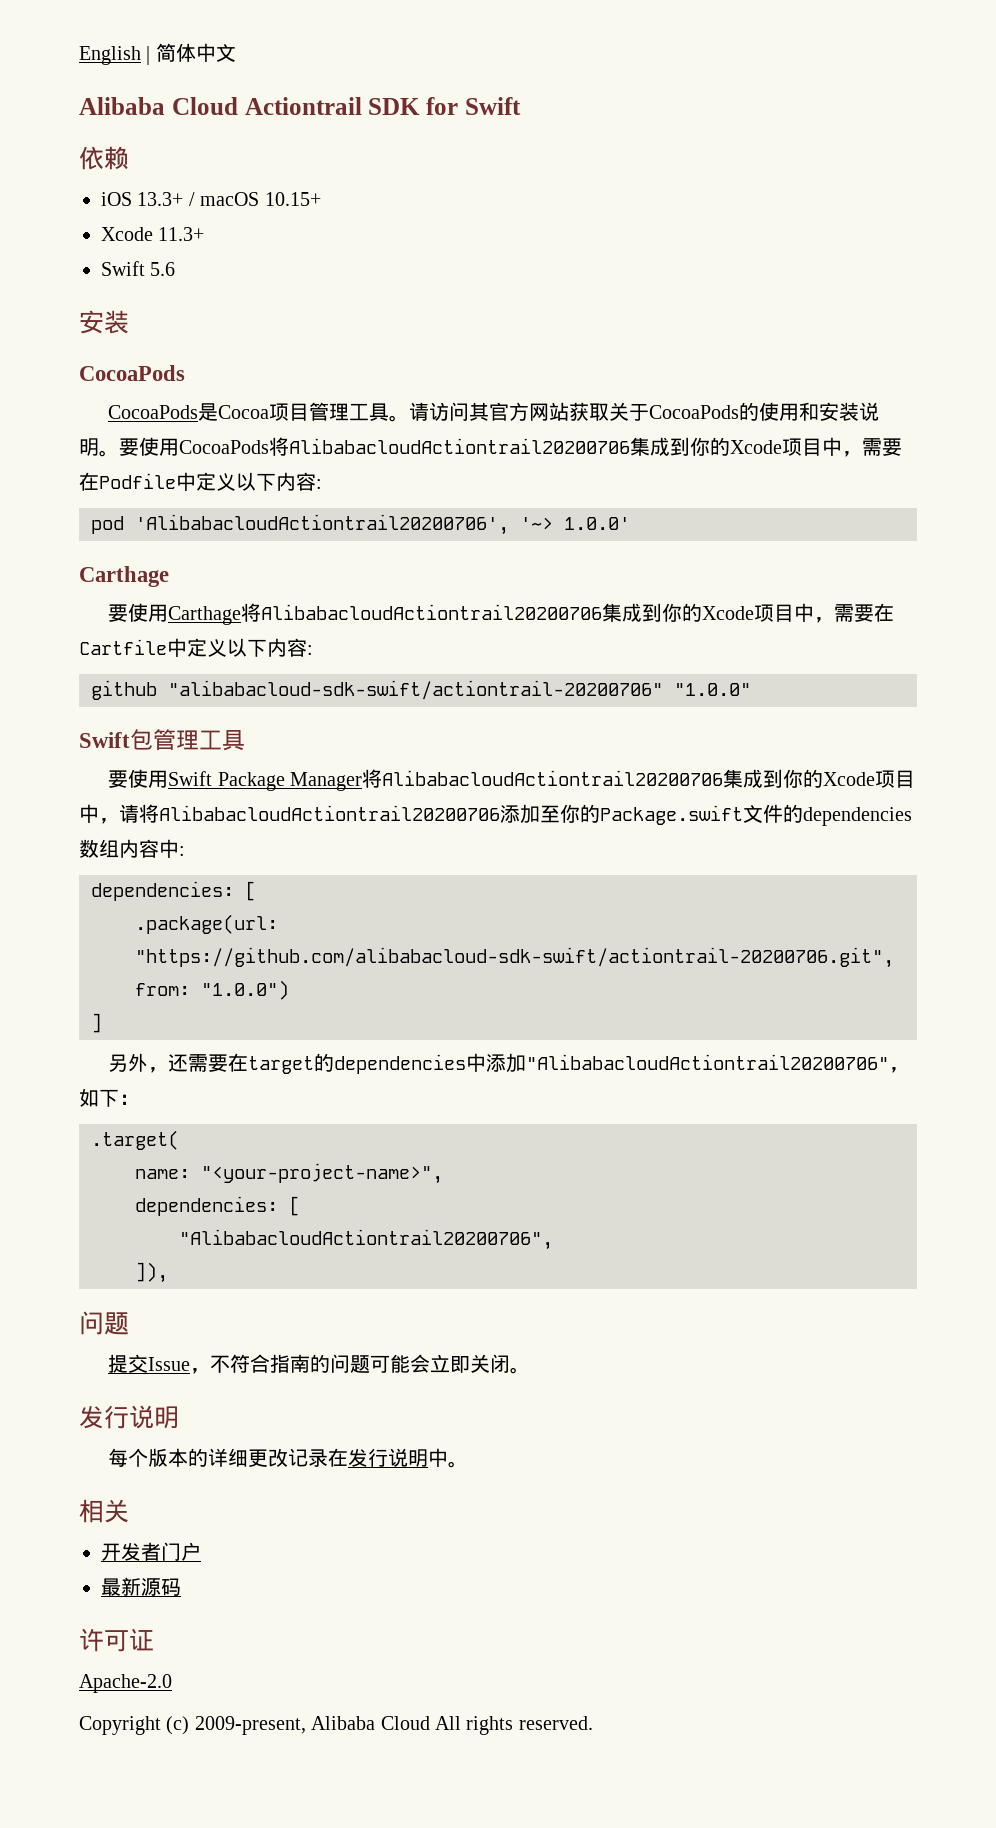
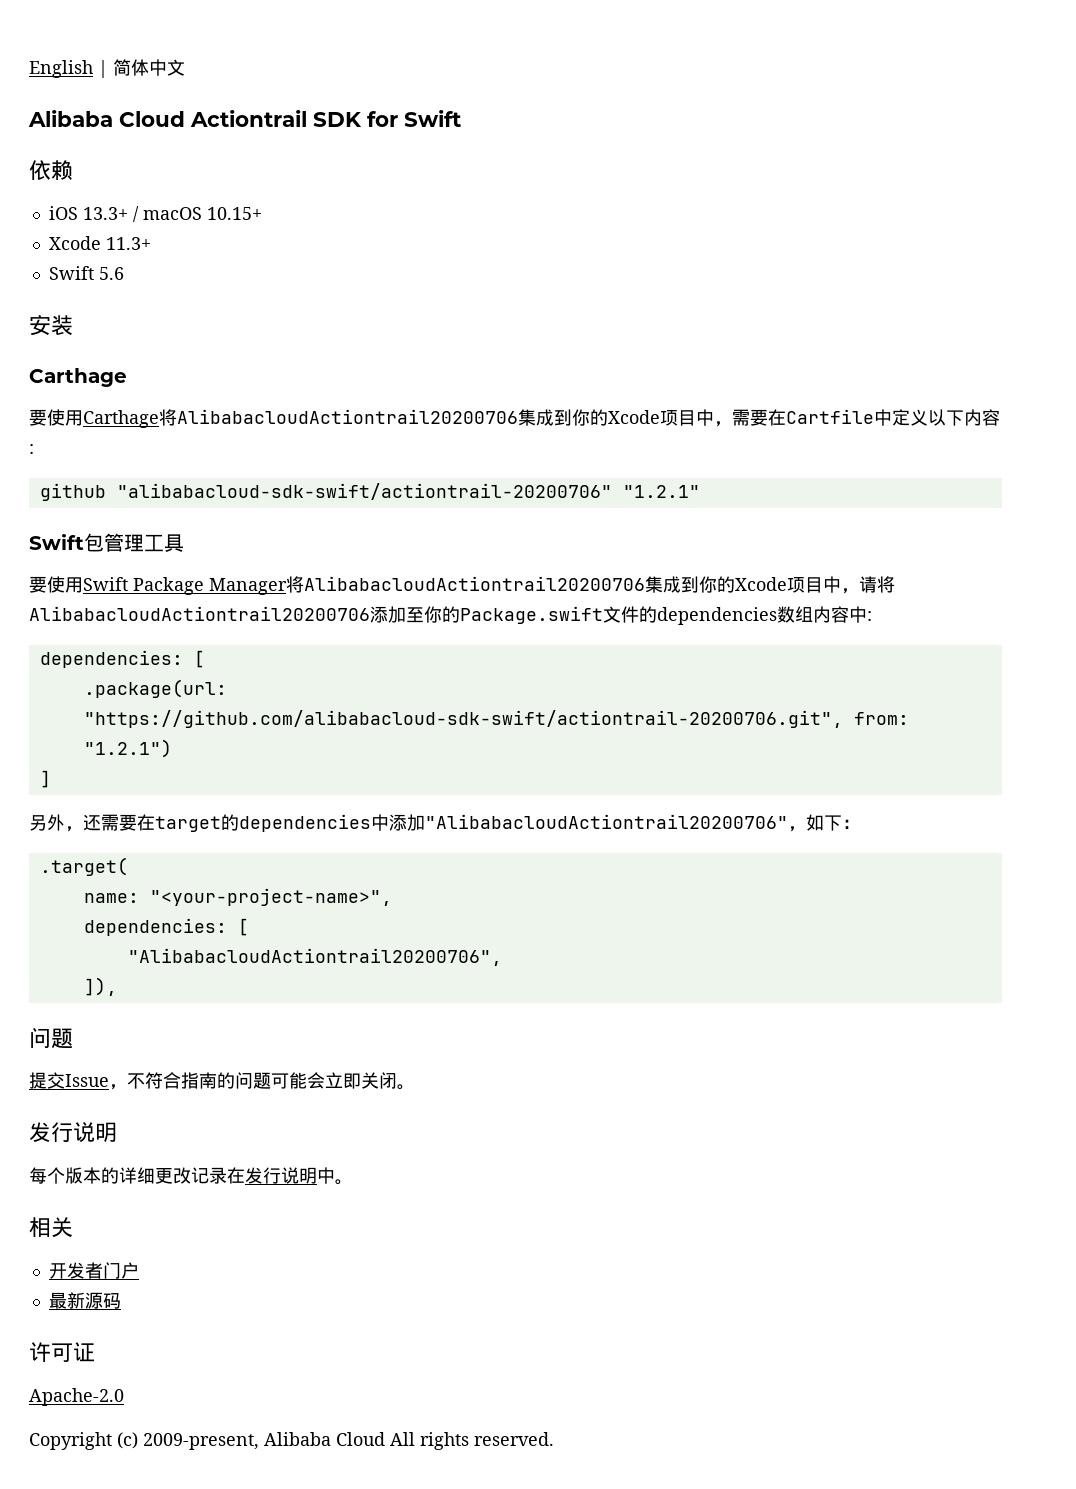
  Swift 5.6
  安装
- CocoaPods
- CocoaPods是Cocoa项目管理工具。请访问其官方网站获取关于CocoaPods的使用和安装说明。要使用CocoaPods将AlibabacloudActiontrail20200706集成到你的Xcode项目中，需要在Podfile中定义以下内容:
- pod 'AlibabacloudActiontrail20200706', '~> 1.0.0'
- github "alibabacloud-sdk-swift/actiontrail-20200706" "1.0.0"
+ github "alibabacloud-sdk-swift/actiontrail-20200706" "1.2.1"
- .package(url: "https://github.com/alibabacloud-sdk-swift/actiontrail-20200706.git", from: "1.0.0")
+ .package(url: "https://github.com/alibabacloud-sdk-swift/actiontrail-20200706.git", from: "1.2.1")

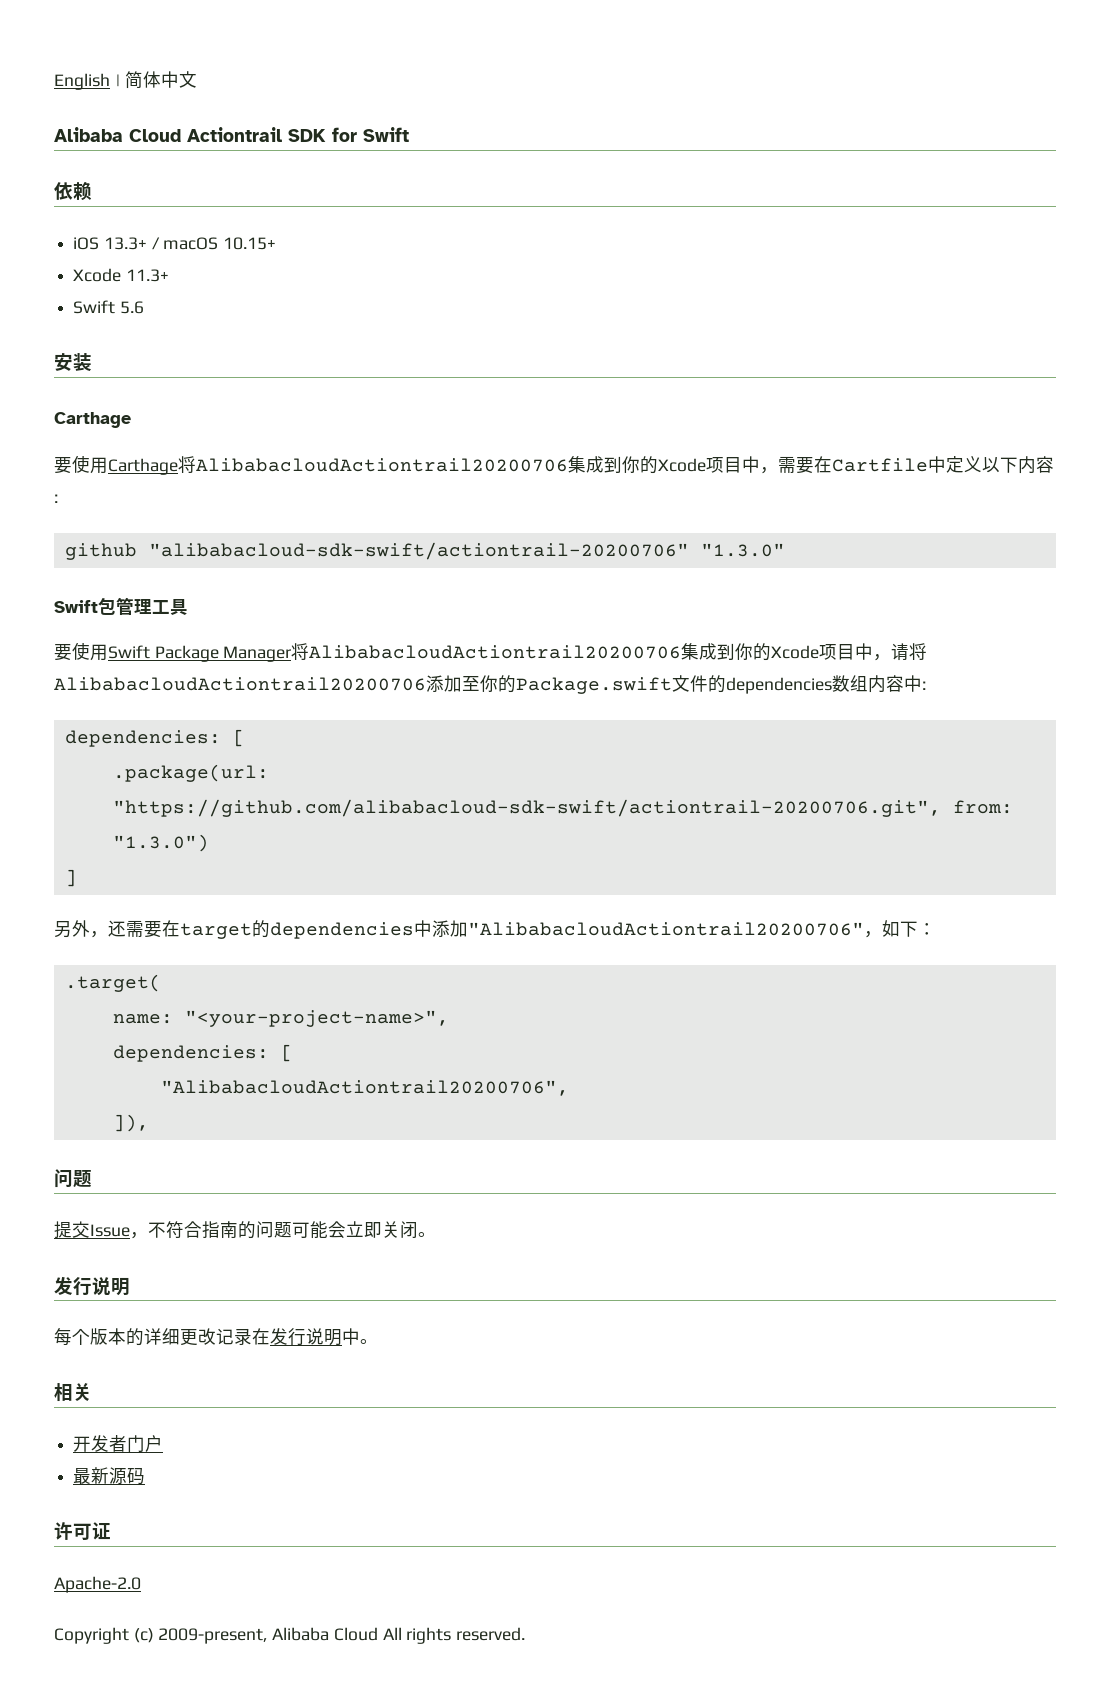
- github "alibabacloud-sdk-swift/actiontrail-20200706" "1.2.1"
+ github "alibabacloud-sdk-swift/actiontrail-20200706" "1.3.0"
- .package(url: "https://github.com/alibabacloud-sdk-swift/actiontrail-20200706.git", from: "1.2.1")
+ .package(url: "https://github.com/alibabacloud-sdk-swift/actiontrail-20200706.git", from: "1.3.0")

